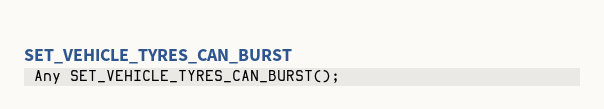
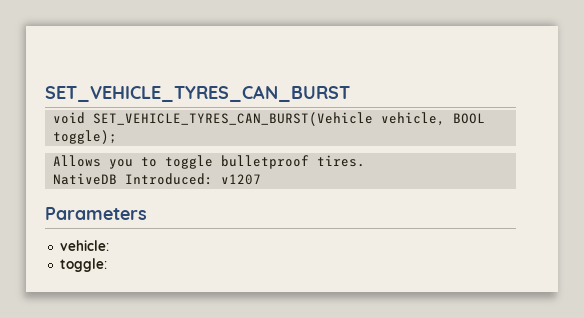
- Any SET_VEHICLE_TYRES_CAN_BURST();
+ void SET_VEHICLE_TYRES_CAN_BURST(Vehicle vehicle, BOOL toggle);
+ Allows you to toggle bulletproof tires.
+ NativeDB Introduced: v1207
+ Parameters
+ vehicle:
+ toggle:

